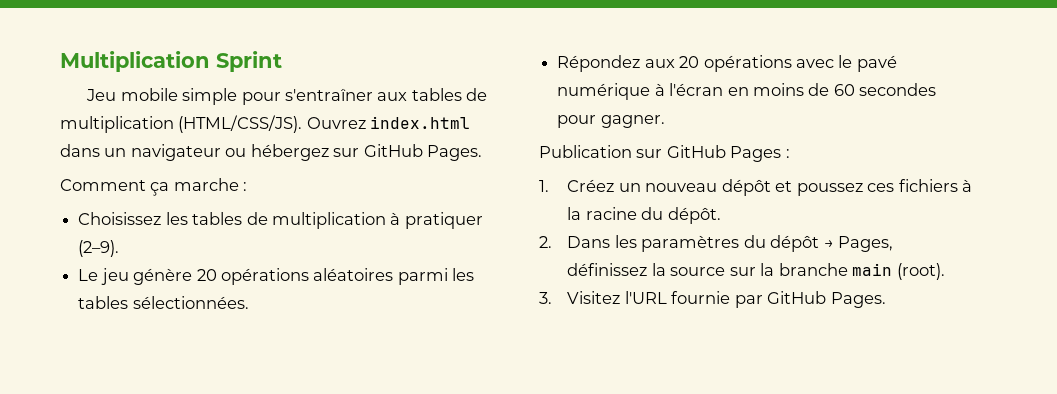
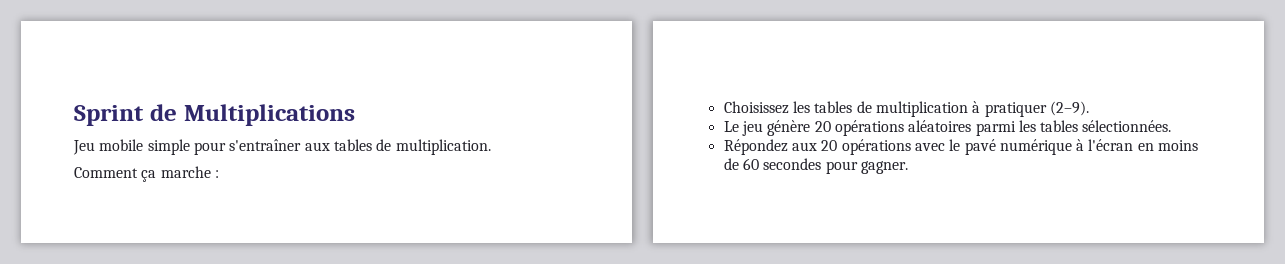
- Multiplication Sprint
+ Sprint de Multiplications
- Jeu mobile simple pour s'entraîner aux tables de multiplication (HTML/CSS/JS). Ouvrez index.html dans un navigateur ou hébergez sur GitHub Pages.
+ Jeu mobile simple pour s'entraîner aux tables de multiplication.
- Publication sur GitHub Pages :
- 1. Créez un nouveau dépôt et poussez ces fichiers à la racine du dépôt.
- 2. Dans les paramètres du dépôt → Pages, définissez la source sur la branche main (root).
- 3. Visitez l'URL fournie par GitHub Pages.

